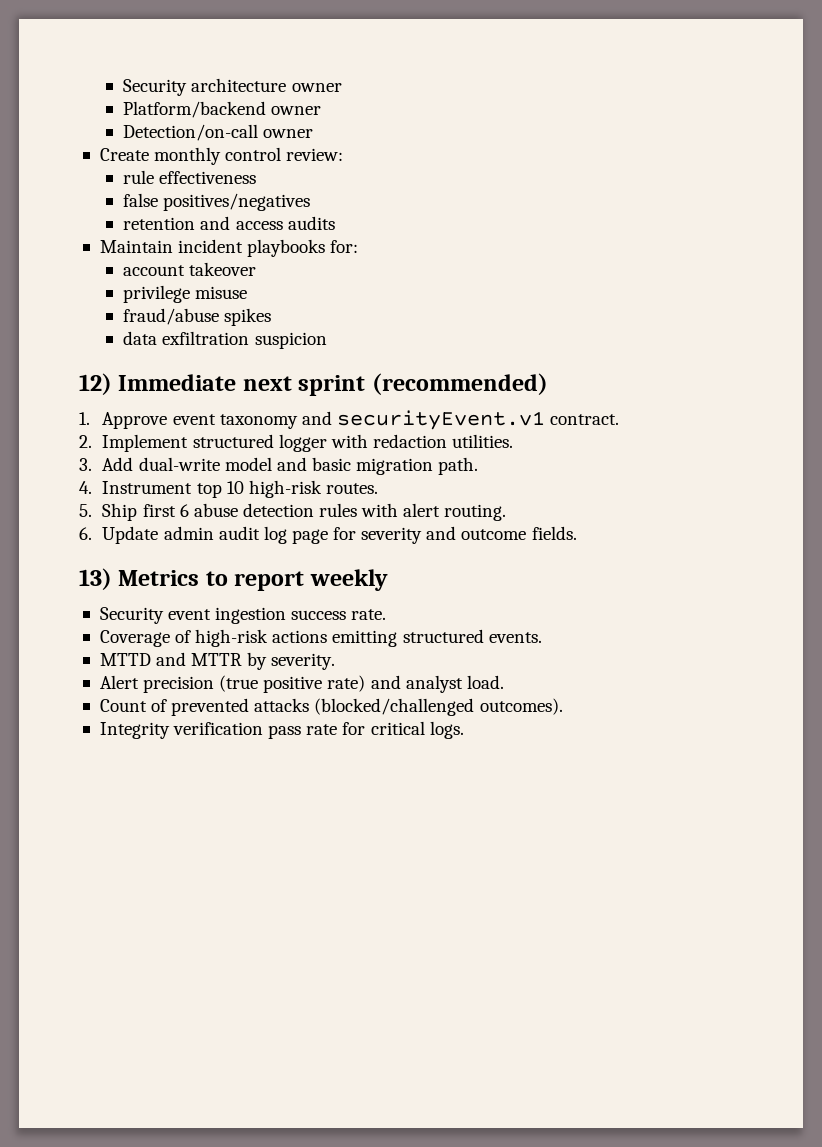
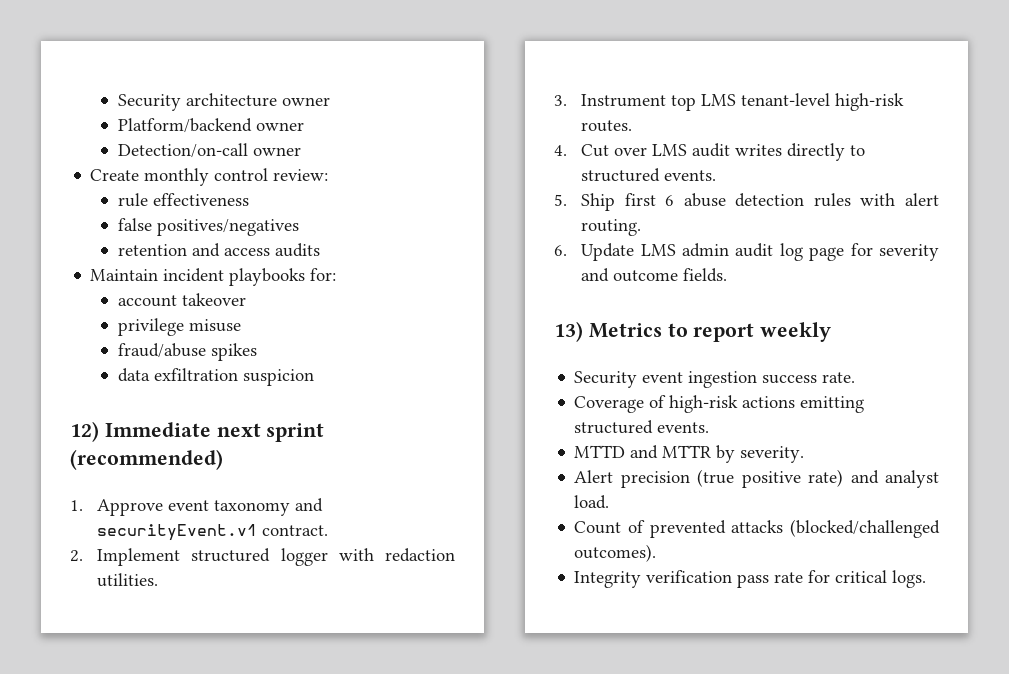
- 3. Add dual-write model and basic migration path.
- 4. Instrument top 10 high-risk routes.
+ 3. Instrument top LMS tenant-level high-risk routes.
+ 4. Cut over LMS audit writes directly to structured events.
- 6. Update admin audit log page for severity and outcome fields.
+ 6. Update LMS admin audit log page for severity and outcome fields.

